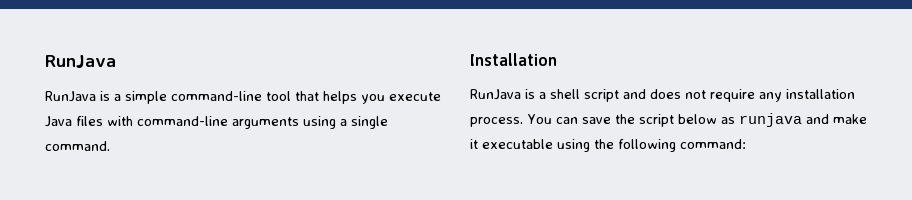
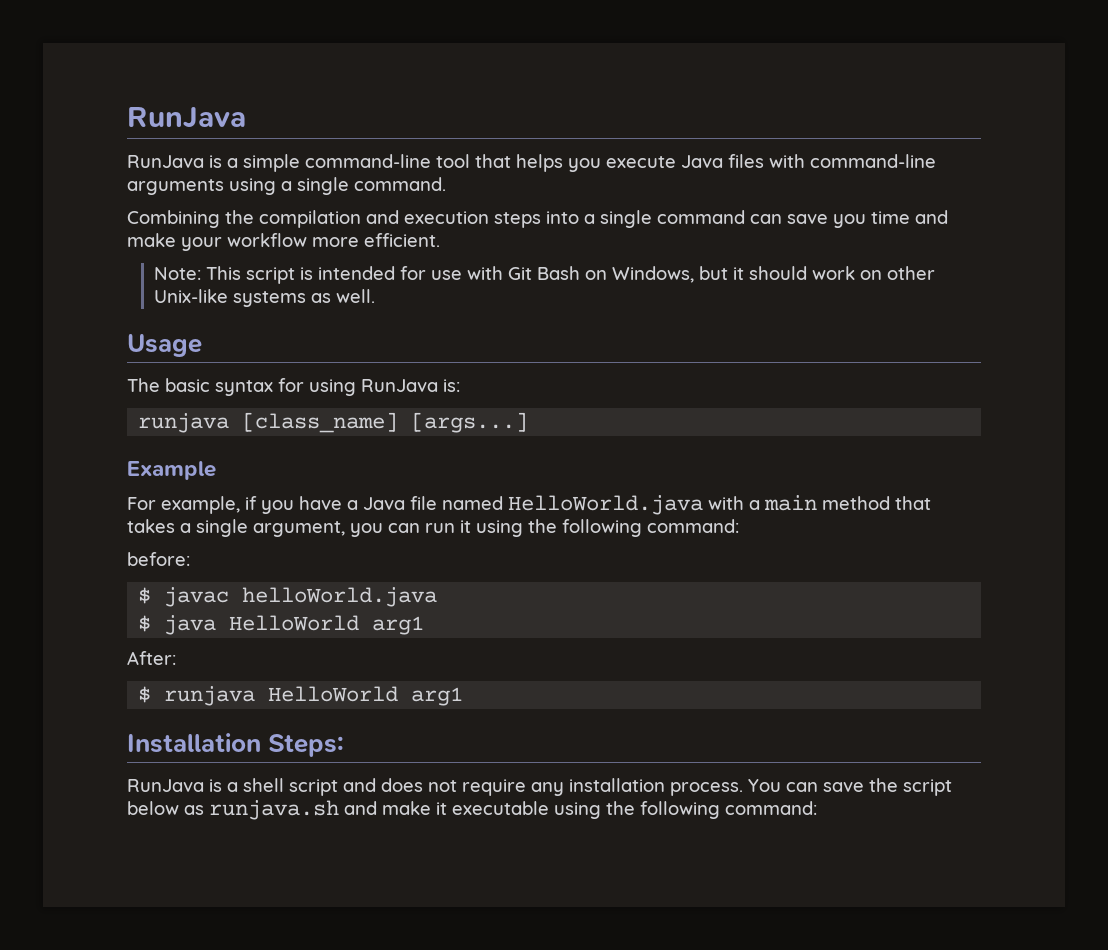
+ Combining the compilation and execution steps into a single command can save you time and make your workflow more efficient.
+ Note: This script is intended for use with Git Bash on Windows, but it should work on other Unix-like systems as well.
+ Usage
+ The basic syntax for using RunJava is:
+ runjava [class_name] [args...]
+ Example
+ For example, if you have a Java file named HelloWorld.java with a main method that takes a single argument, you can run it using the following command:
+ before:
+ $ javac helloWorld.java
+ $ java HelloWorld arg1
+ After:
+ $ runjava HelloWorld arg1
- Installation
+ Installation Steps:
- You can save the script below as runjava and make it executable using the following command:
+ You can save the script below as runjava.sh and make it executable using the following command:

